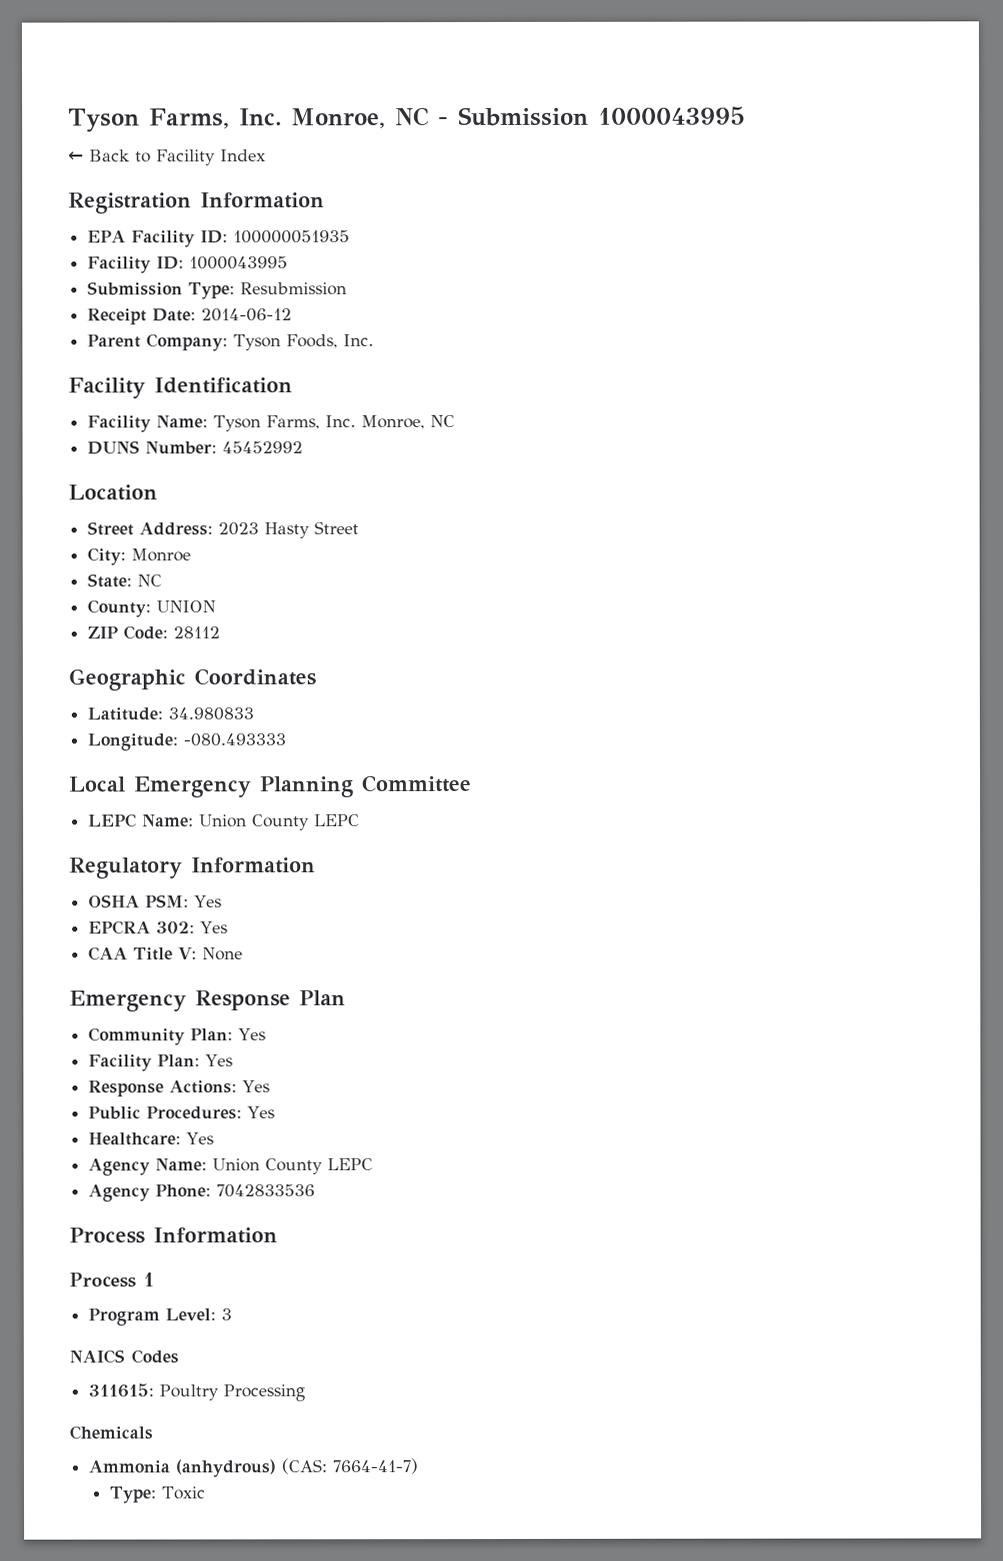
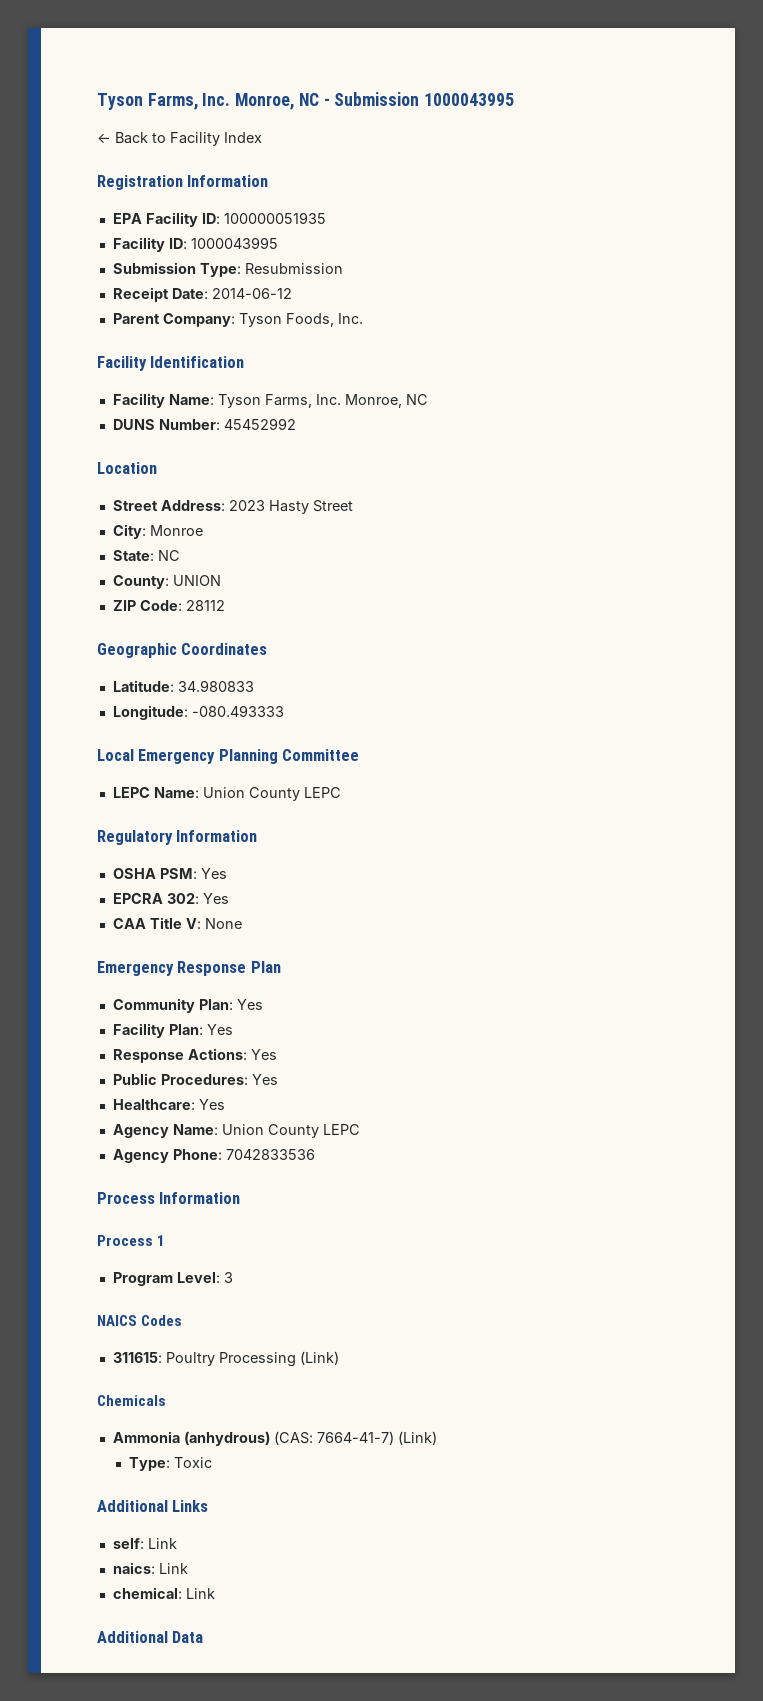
- 311615: Poultry Processing
+ 311615: Poultry Processing (Link)
- Ammonia (anhydrous) (CAS: 7664-41-7)
+ Ammonia (anhydrous) (CAS: 7664-41-7) (Link)
+ Additional Links
+ self: Link
+ naics: Link
+ chemical: Link
+ Additional Data

